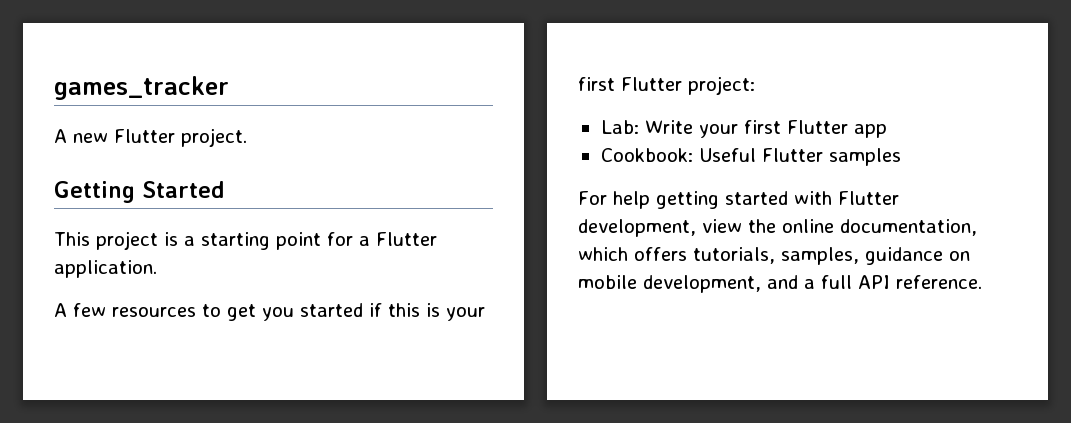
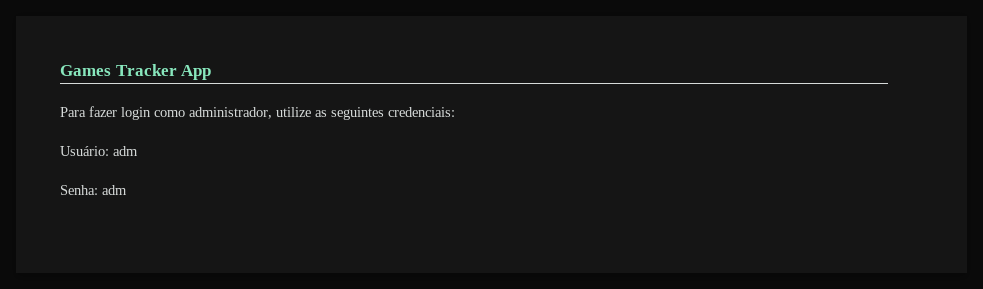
- games_tracker
- A new Flutter project.
- Getting Started
- This project is a starting point for a Flutter application.
- A few resources to get you started if this is your first Flutter project:
- Lab: Write your first Flutter app
- Cookbook: Useful Flutter samples
- For help getting started with Flutter development, view the online documentation, which offers tutorials, samples, guidance on mobile development, and a full API reference.
+ Games Tracker App
+ Para fazer login como administrador, utilize as seguintes credenciais:
+ Usuário: adm
+ Senha: adm

